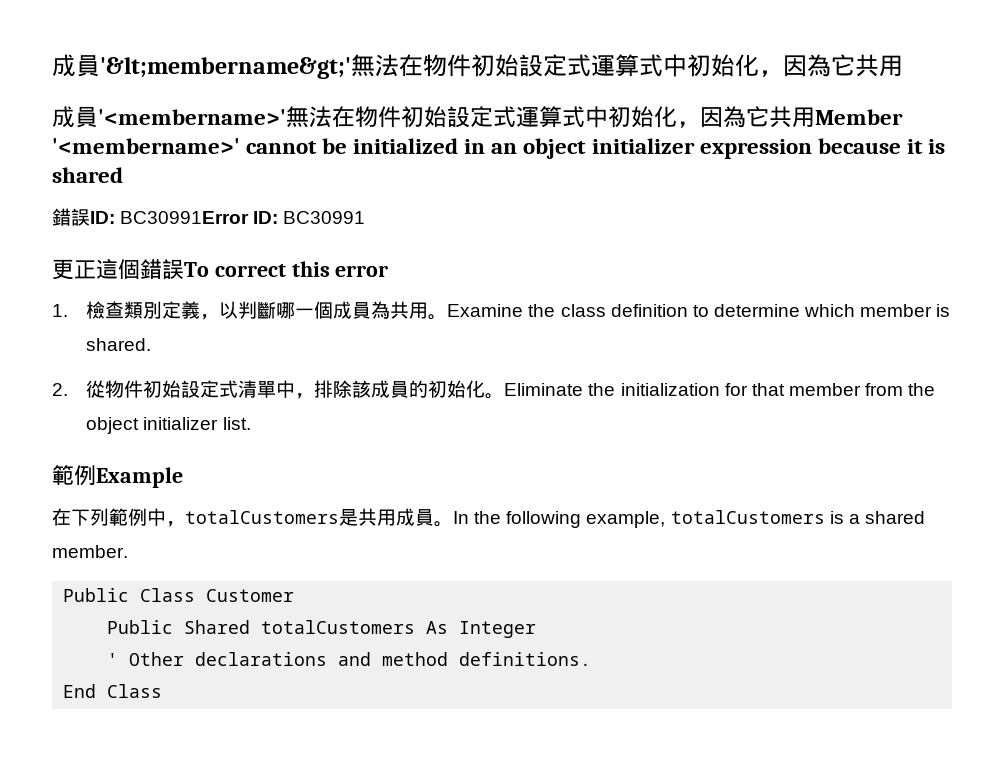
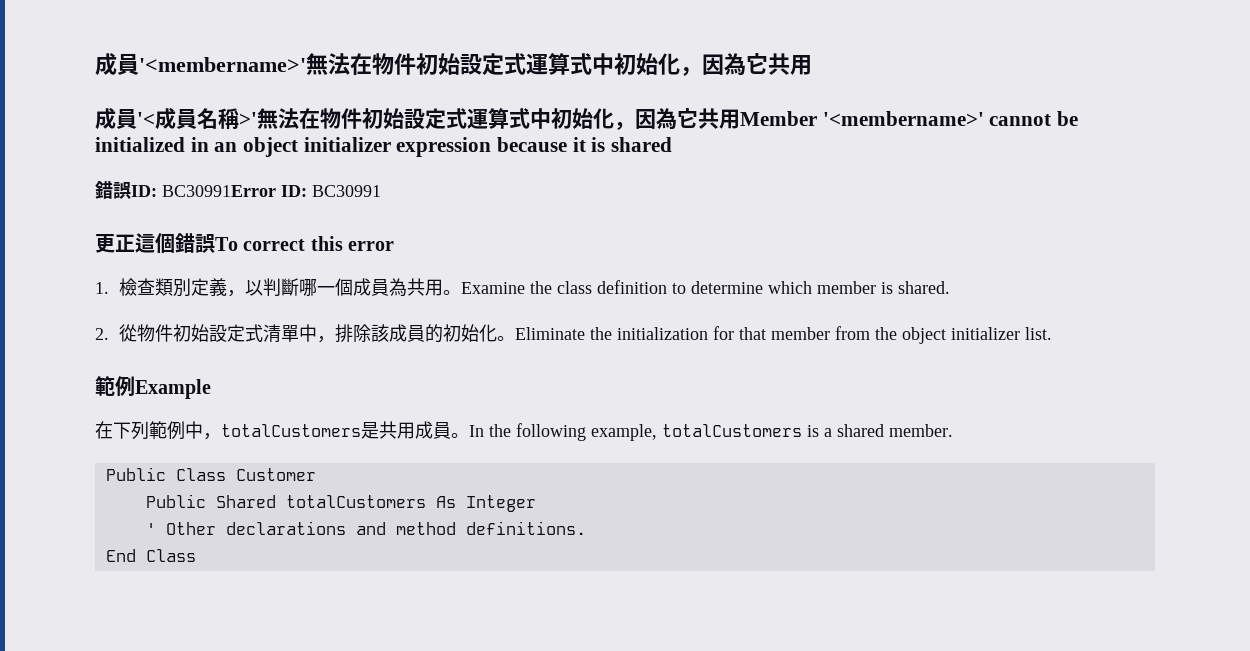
- 成員'&lt;membername&gt;'無法在物件初始設定式運算式中初始化，因為它共用
+ 成員'<membername>'無法在物件初始設定式運算式中初始化，因為它共用
- 成員'<membername>'無法在物件初始設定式運算式中初始化，因為它共用Member '<membername>' cannot be initialized in an object initializer expression because it is shared
+ 成員'<成員名稱>'無法在物件初始設定式運算式中初始化，因為它共用Member '<membername>' cannot be initialized in an object initializer expression because it is shared

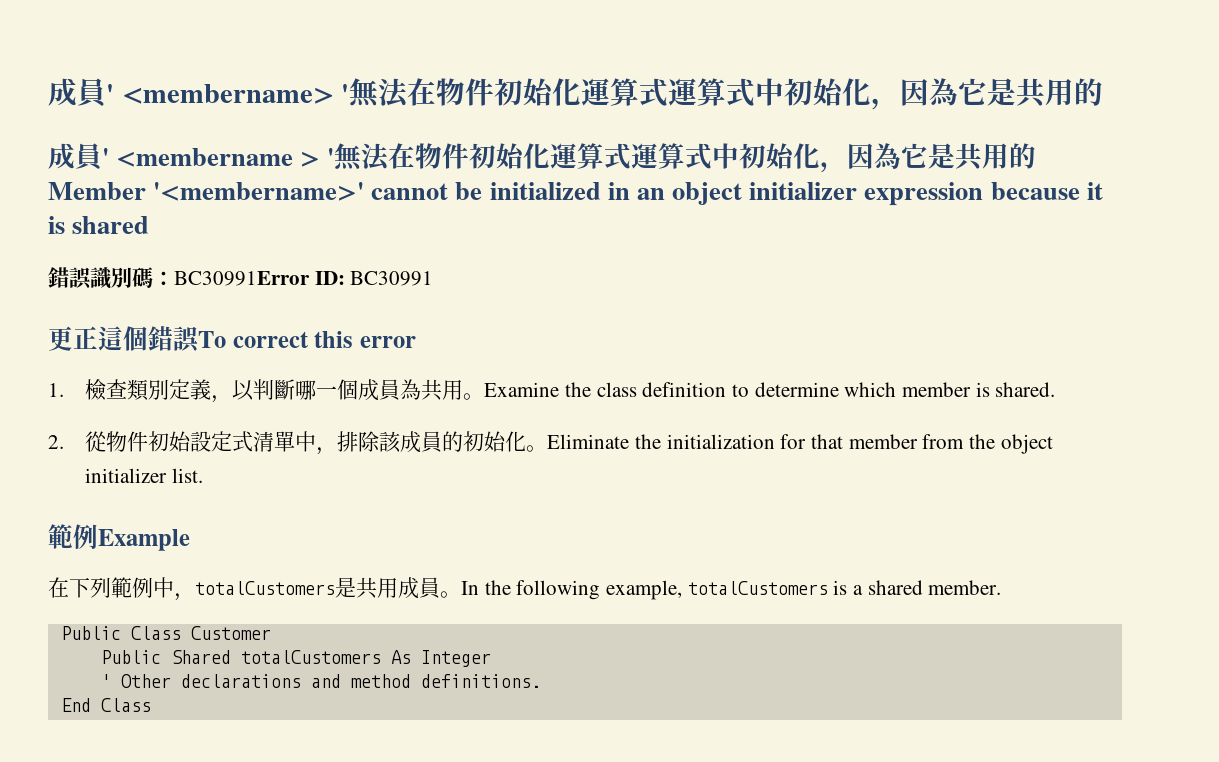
- 成員'<membername>'無法在物件初始設定式運算式中初始化，因為它共用
- 成員'<成員名稱>'無法在物件初始設定式運算式中初始化，因為它共用Member '<membername>' cannot be initialized in an object initializer expression because it is shared
+ 成員' <membername> '無法在物件初始化運算式運算式中初始化，因為它是共用的
+ 成員' <membername > '無法在物件初始化運算式運算式中初始化，因為它是共用的Member '<membername>' cannot be initialized in an object initializer expression because it is shared
- 錯誤ID: BC30991Error ID: BC30991
+ 錯誤識別碼：BC30991Error ID: BC30991

